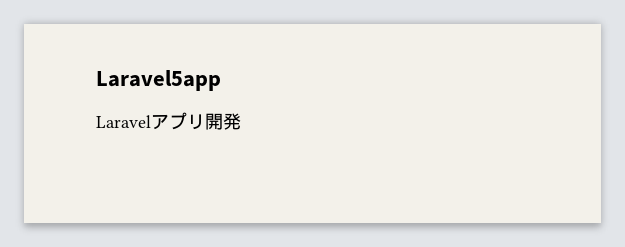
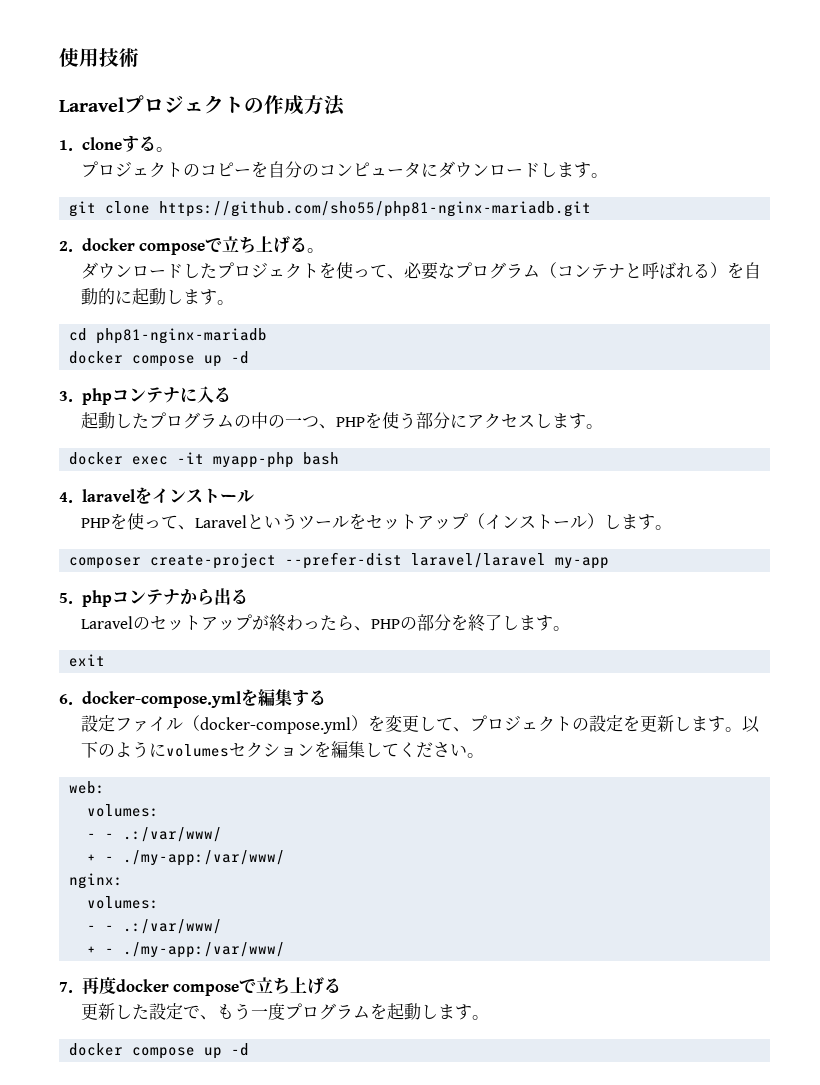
- Laravel5app
- Laravelアプリ開発
+ 使用技術
+ Laravelプロジェクトの作成方法
+ 1. cloneする。
+ プロジェクトのコピーを自分のコンピュータにダウンロードします。
+ git clone https://github.com/sho55/php81-nginx-mariadb.git
+ 2. docker composeで立ち上げる。
+ ダウンロードしたプロジェクトを使って、必要なプログラム（コンテナと呼ばれる）を自動的に起動します。
+ cd php81-nginx-mariadb
+ docker compose up -d
+ 3. phpコンテナに入る
+ 起動したプログラムの中の一つ、PHPを使う部分にアクセスします。
+ docker exec -it myapp-php bash
+ 4. laravelをインストール
+ PHPを使って、Laravelというツールをセットアップ（インストール）します。
+ composer create-project --prefer-dist laravel/laravel my-app
+ 5. phpコンテナから出る
+ Laravelのセットアップが終わったら、PHPの部分を終了します。
+ exit
+ 6. docker-compose.ymlを編集する
+ 設定ファイル（docker-compose.yml）を変更して、プロジェクトの設定を更新します。以下のようにvolumesセクションを編集してください。
+ web:
+ volumes:
+ - - .:/var/www/
+ + - ./my-app:/var/www/
+ nginx:
+ volumes:
+ - - .:/var/www/
+ + - ./my-app:/var/www/
+ 7.再度docker composeで立ち上げる
+ 更新した設定で、もう一度プログラムを起動します。
+ docker compose up -d

